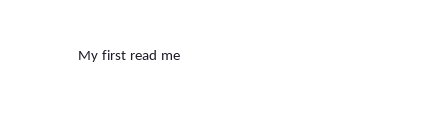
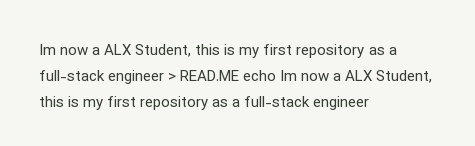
- My first read me
+ Im now a ALX Student, this is my first repository as a full-stack engineer > READ.ME echo Im now a ALX Student, this is my first repository as a full-stack engineer

